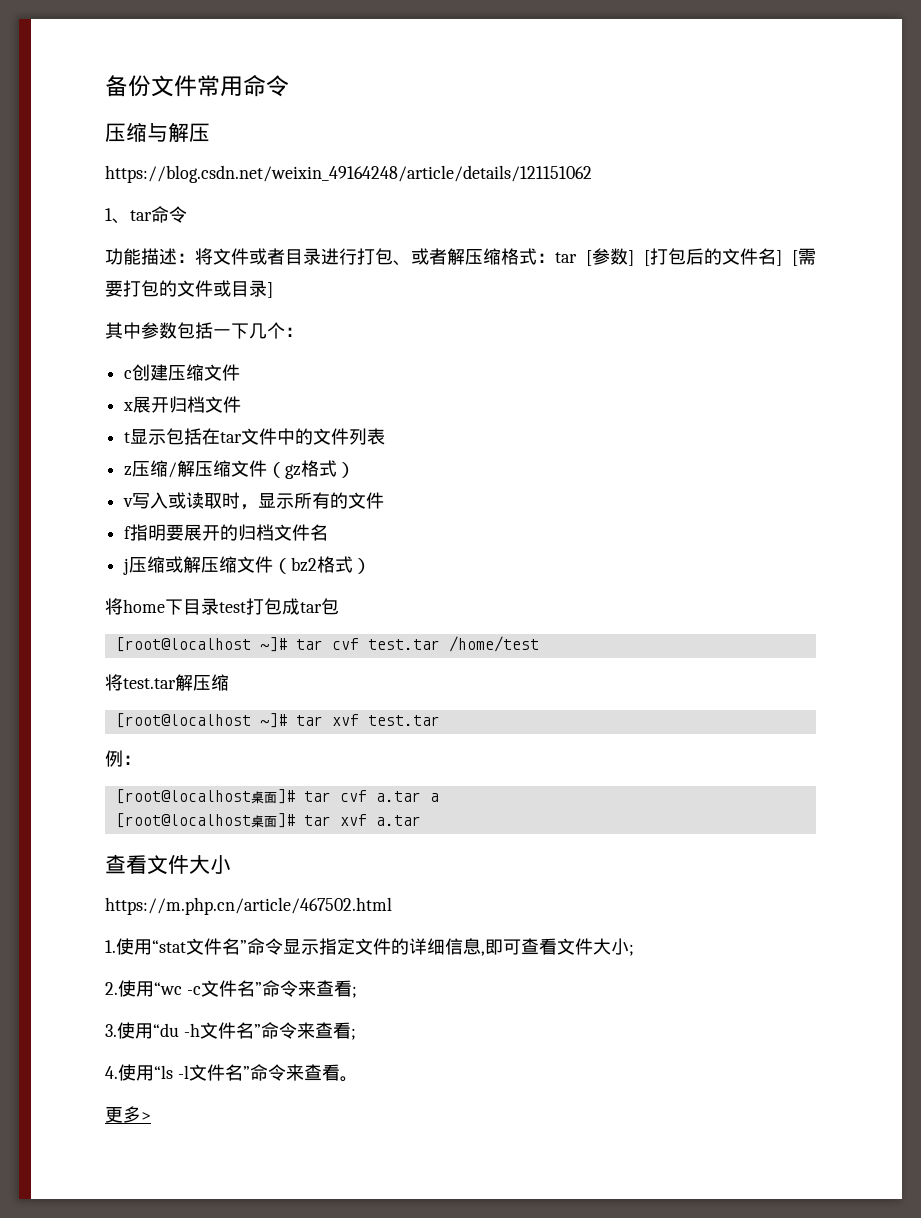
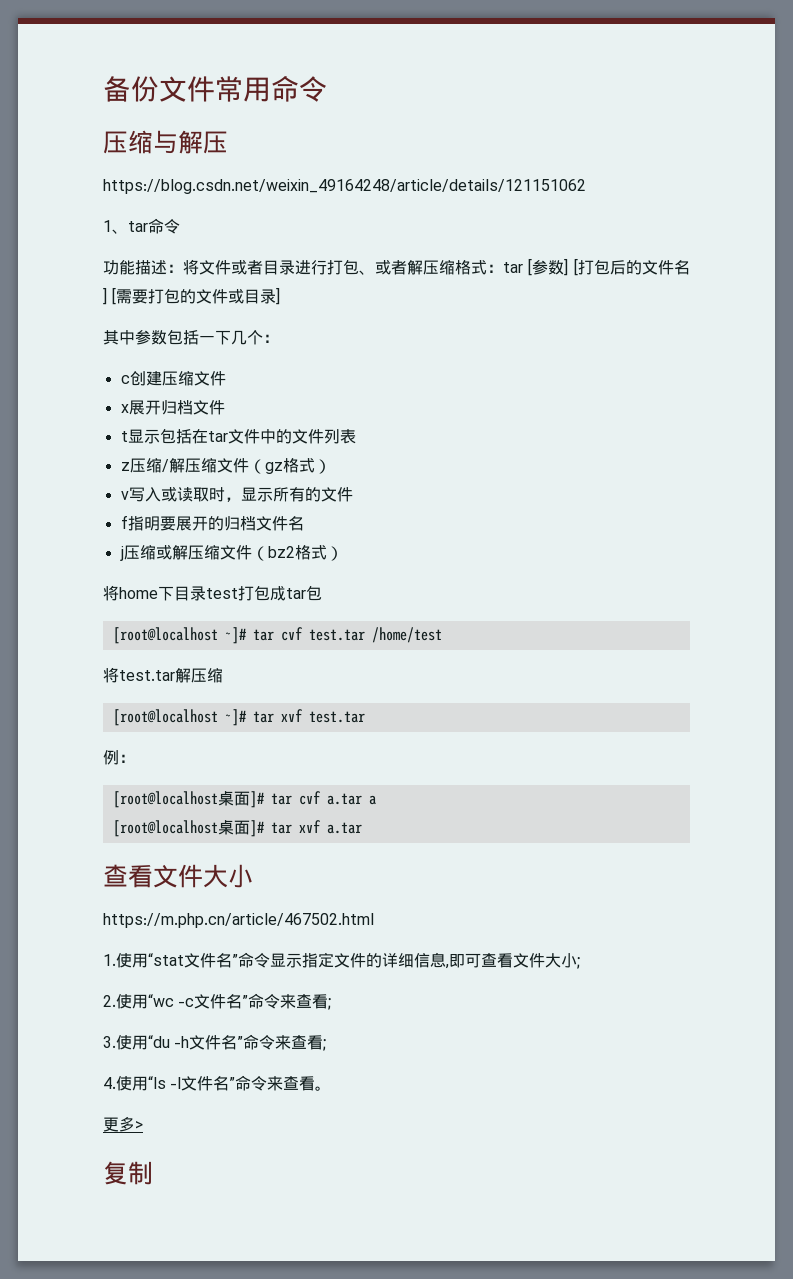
+ 复制

